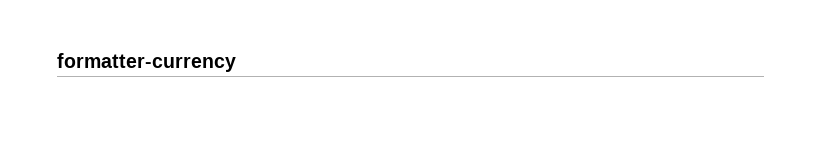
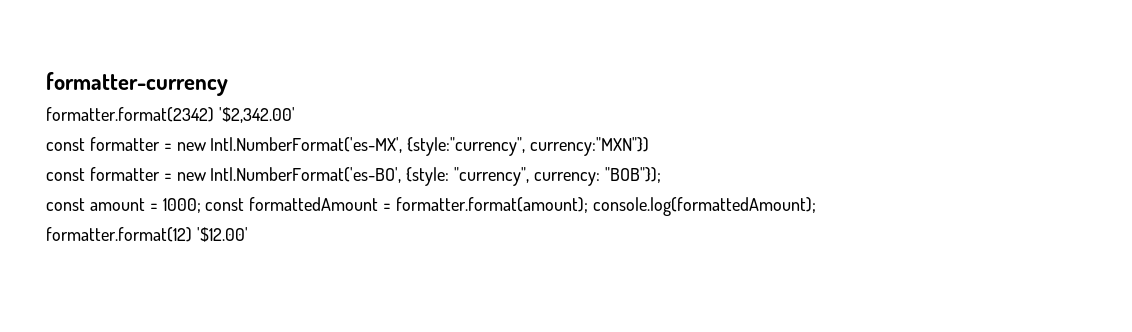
+ formatter.format(2342) '$2,342.00'
+ const formatter = new Intl.NumberFormat('es-MX', {style:"currency", currency:"MXN"})
+ const formatter = new Intl.NumberFormat('es-BO', {style: "currency", currency: "BOB"});
+ const amount = 1000; const formattedAmount = formatter.format(amount); console.log(formattedAmount);
+ formatter.format(12) '$12.00'

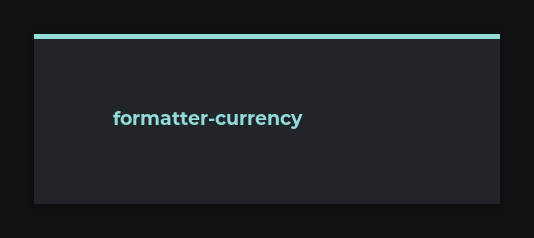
- formatter.format(2342) '$2,342.00'
- const formatter = new Intl.NumberFormat('es-MX', {style:"currency", currency:"MXN"})
- const formatter = new Intl.NumberFormat('es-BO', {style: "currency", currency: "BOB"});
- const amount = 1000; const formattedAmount = formatter.format(amount); console.log(formattedAmount);
- formatter.format(12) '$12.00'

